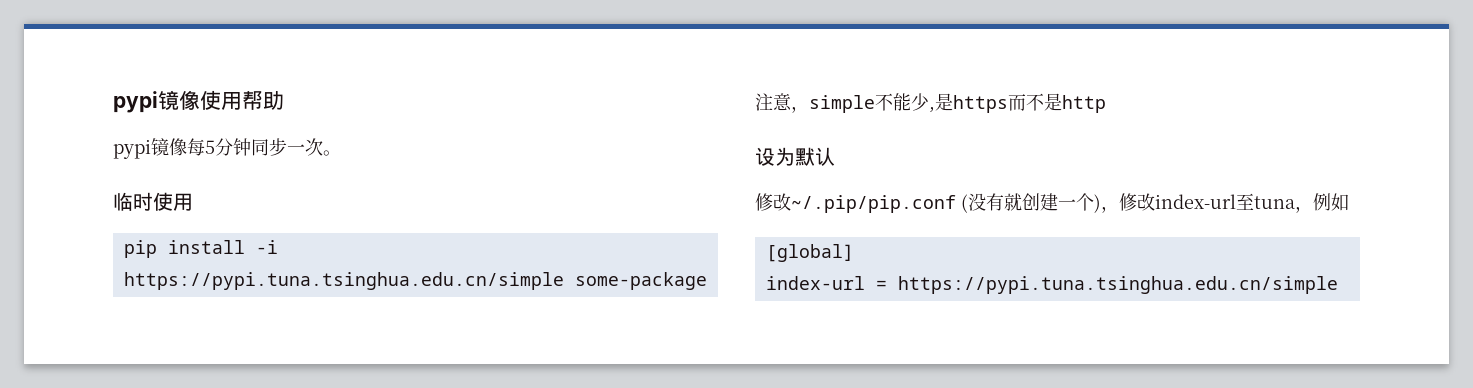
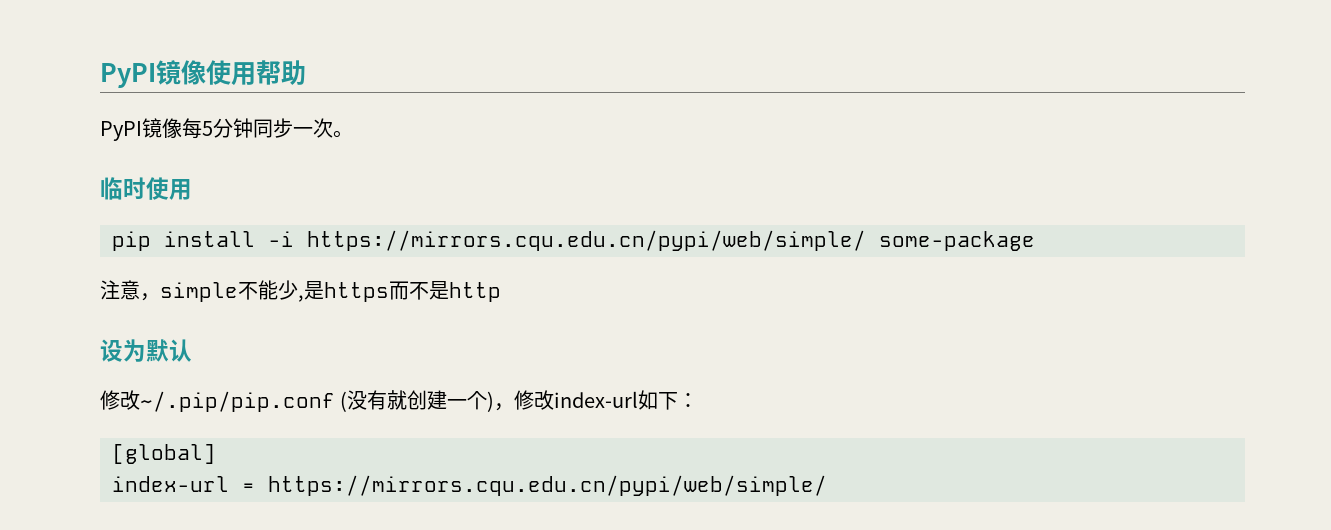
- pypi镜像使用帮助
+ PyPI镜像使用帮助
- pypi镜像每5分钟同步一次。
+ PyPI镜像每5分钟同步一次。
- pip install -i https://pypi.tuna.tsinghua.edu.cn/simple some-package
+ pip install -i https://mirrors.cqu.edu.cn/pypi/web/simple/ some-package
- 修改~/.pip/pip.conf (没有就创建一个)，修改index-url至tuna，例如
+ 修改~/.pip/pip.conf (没有就创建一个)，修改index-url如下：
- index-url = https://pypi.tuna.tsinghua.edu.cn/simple
+ index-url = https://mirrors.cqu.edu.cn/pypi/web/simple/

